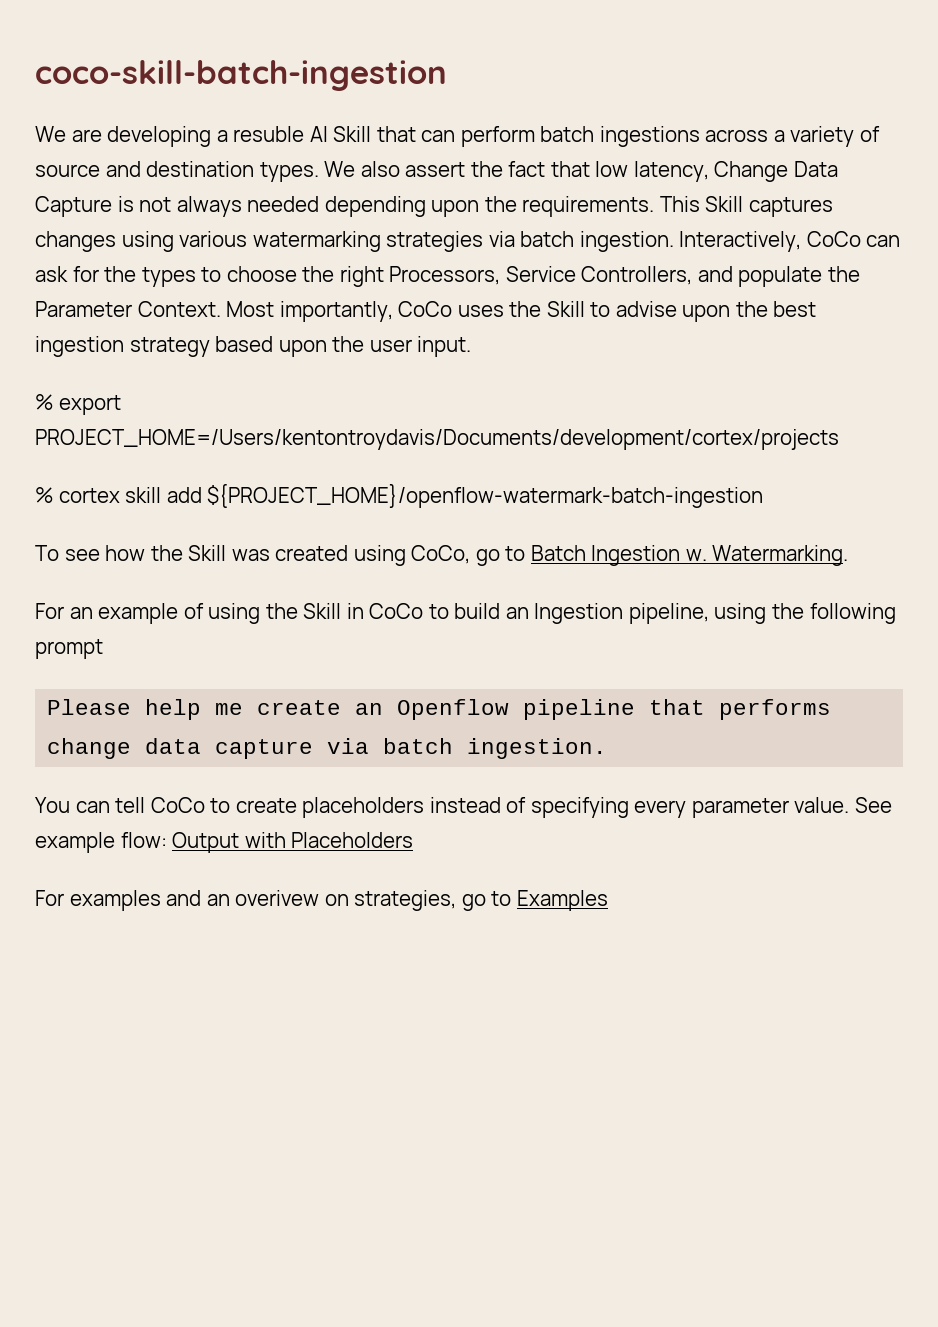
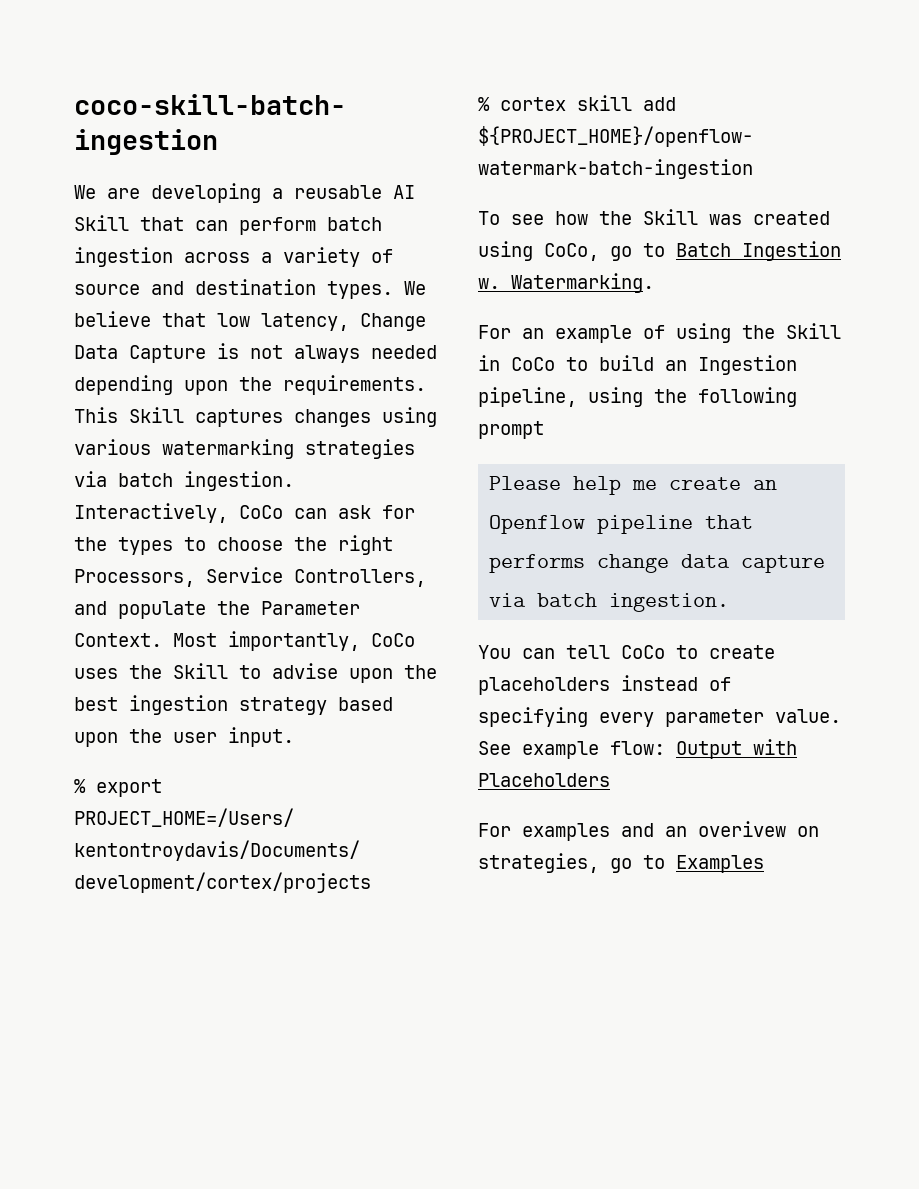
- We are developing a resuble AI Skill that can perform batch ingestions across a variety of source and destination types.
+ We are developing a reusable AI Skill that can perform batch ingestion across a variety of source and destination types.
- We also assert the fact that low latency, Change Data Capture is not always needed depending upon the requirements.
+ We believe that low latency, Change Data Capture is not always needed depending upon the requirements.

